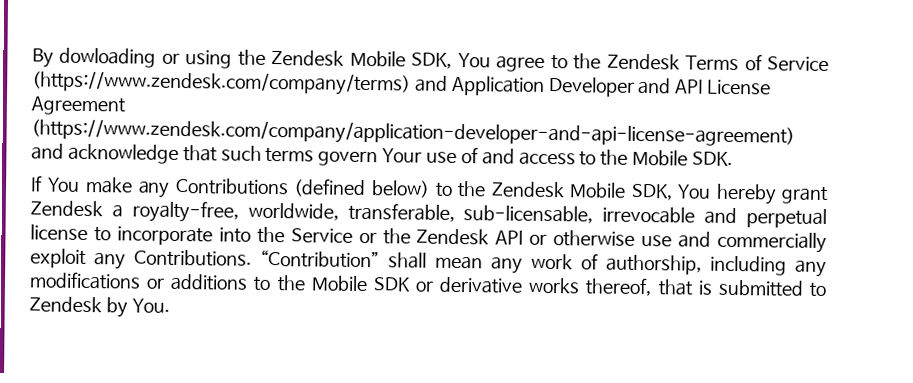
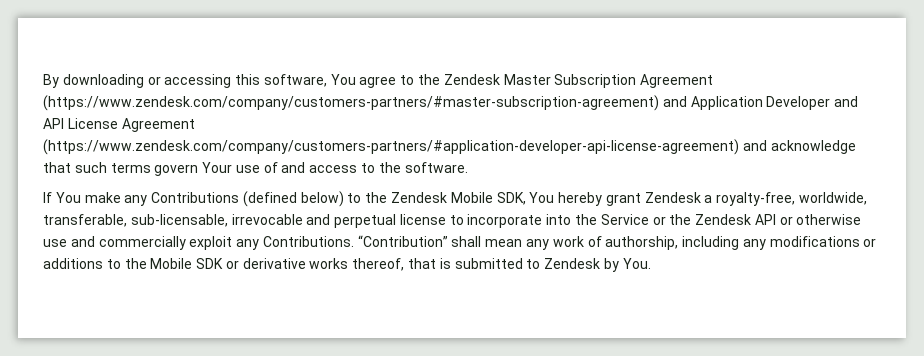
- By dowloading or using the Zendesk Mobile SDK, You agree to the Zendesk Terms of Service (https://www.zendesk.com/company/terms) and Application Developer and API License Agreement (https://www.zendesk.com/company/application-developer-and-api-license-agreement) and acknowledge that such terms govern Your use of and access to the Mobile SDK.
+ By downloading or accessing this software, You agree to the Zendesk Master Subscription Agreement (https://www.zendesk.com/company/customers-partners/#master-subscription-agreement) and Application Developer and API License Agreement (https://www.zendesk.com/company/customers-partners/#application-developer-api-license-agreement) and acknowledge that such terms govern Your use of and access to the software.

